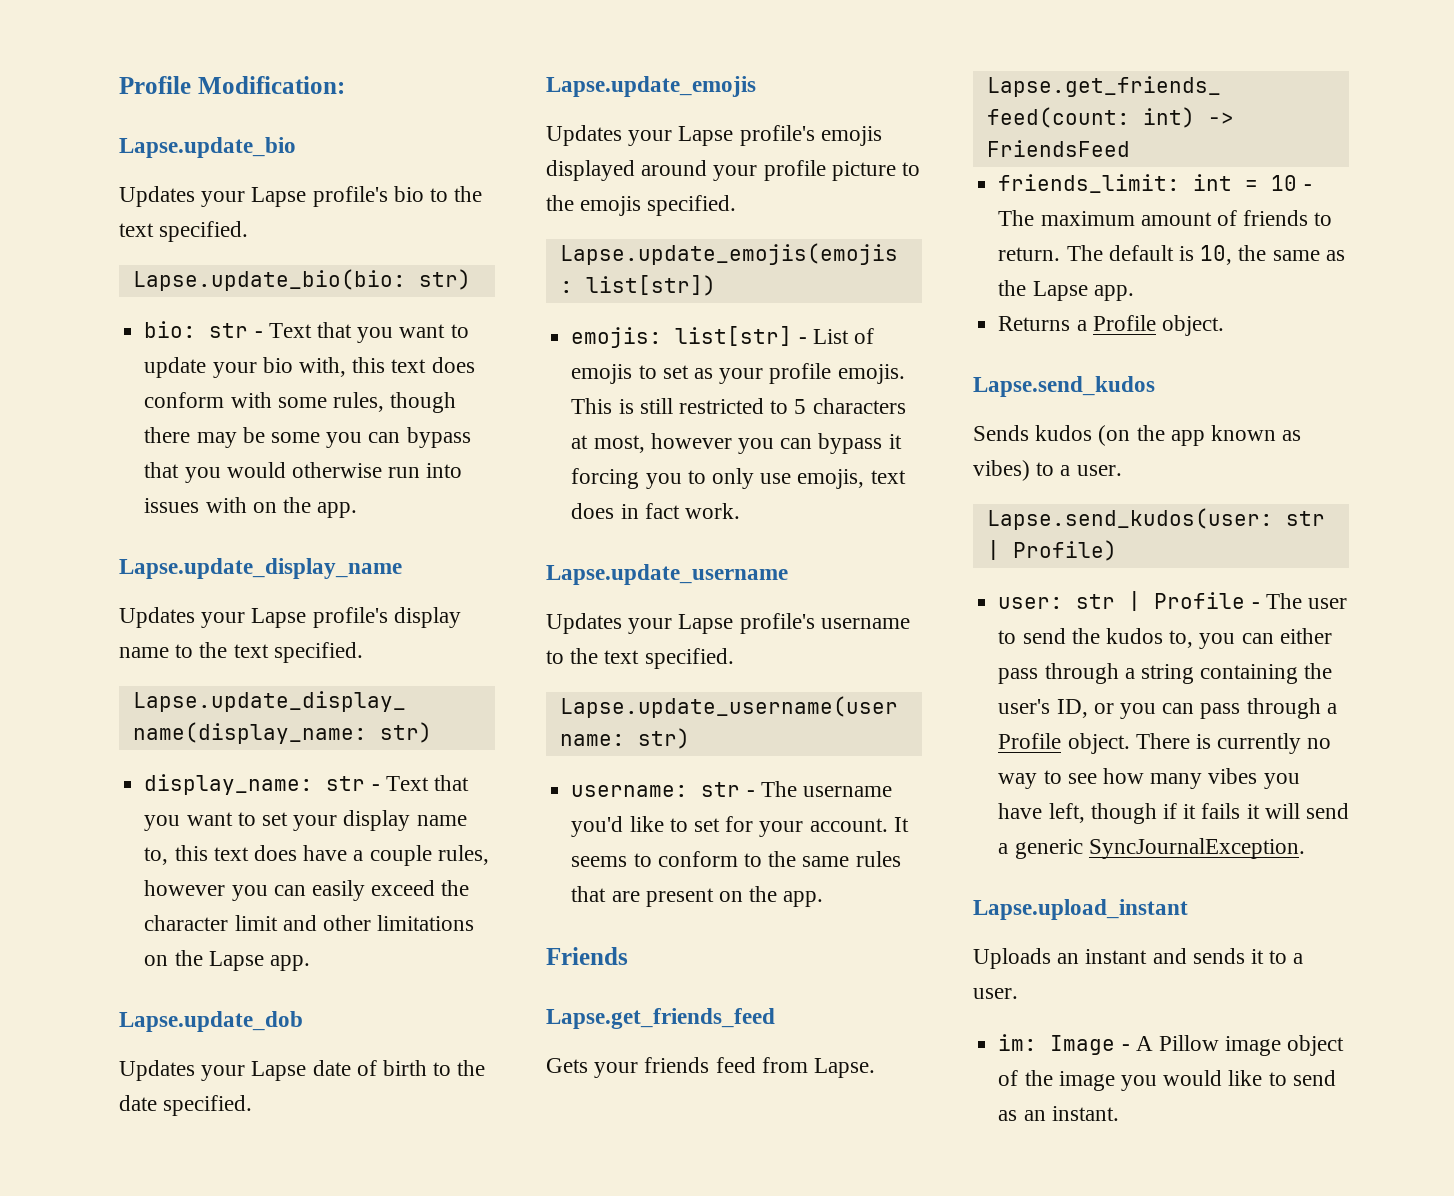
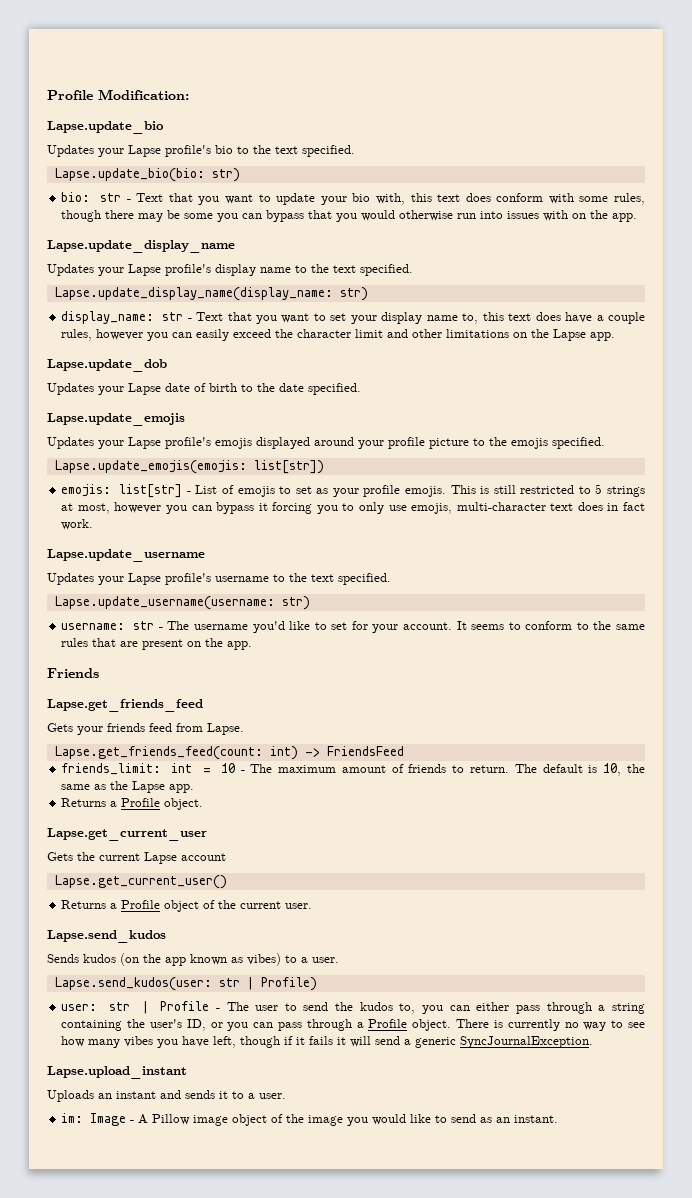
- This is still restricted to 5 characters at most, however you can bypass it forcing you to only use emojis, text does in fact work.
+ This is still restricted to 5 strings at most, however you can bypass it forcing you to only use emojis, multi-character text does in fact work.
+ Lapse.get_current_user
+ Gets the current Lapse account
+ Lapse.get_current_user()
+ Returns a Profile object of the current user.

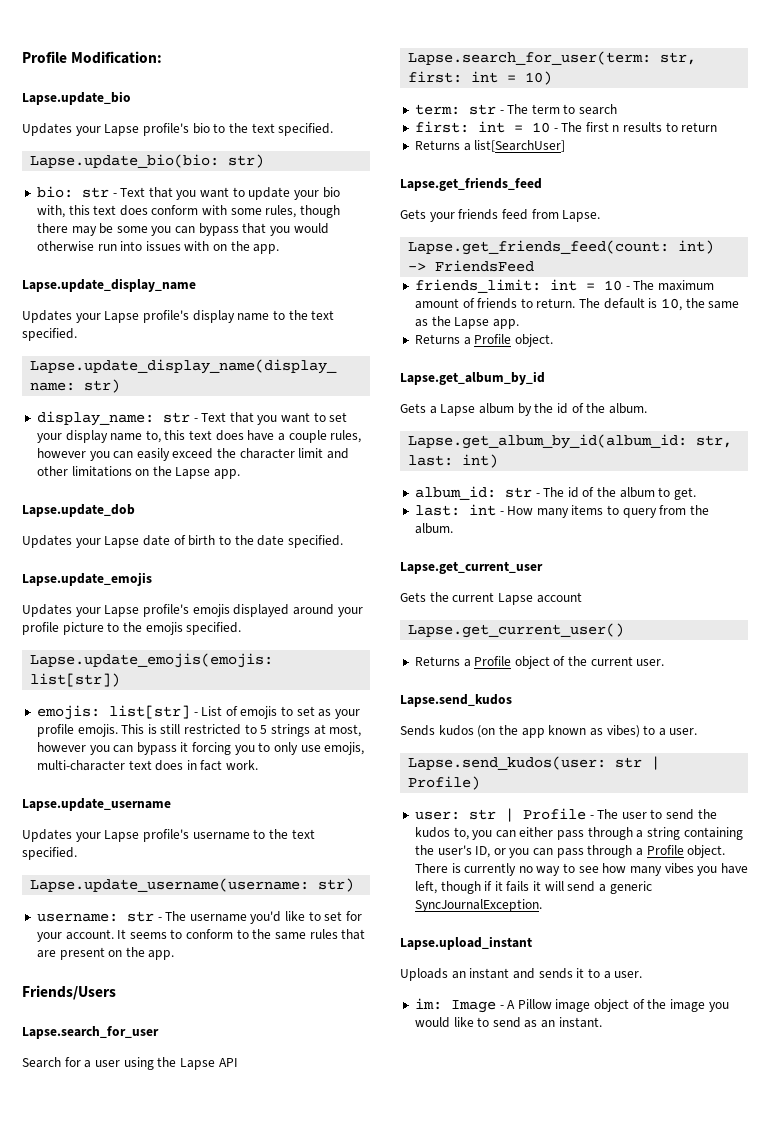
- Friends
+ Friends/Users
+ Lapse.search_for_user
+ Search for a user using the Lapse API
+ Lapse.search_for_user(term: str, first: int = 10)
+ term: str - The term to search
+ first: int = 10 - The first n results to return
+ Returns a list[SearchUser]
+ Lapse.get_album_by_id
+ Gets a Lapse album by the id of the album.
+ Lapse.get_album_by_id(album_id: str, last: int)
+ album_id: str - The id of the album to get.
+ last: int - How many items to query from the album.

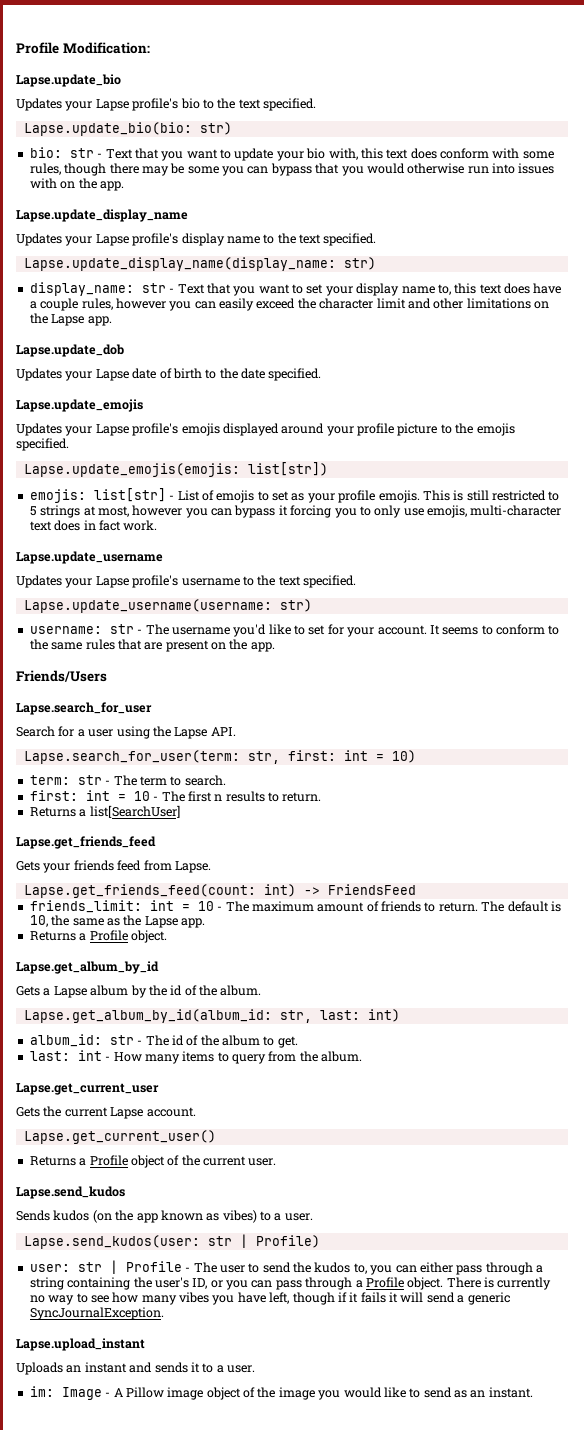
- Search for a user using the Lapse API
+ Search for a user using the Lapse API.
- term: str - The term to search
+ term: str - The term to search.
- first: int = 10 - The first n results to return
+ first: int = 10 - The first n results to return.
- Gets the current Lapse account
+ Gets the current Lapse account.

